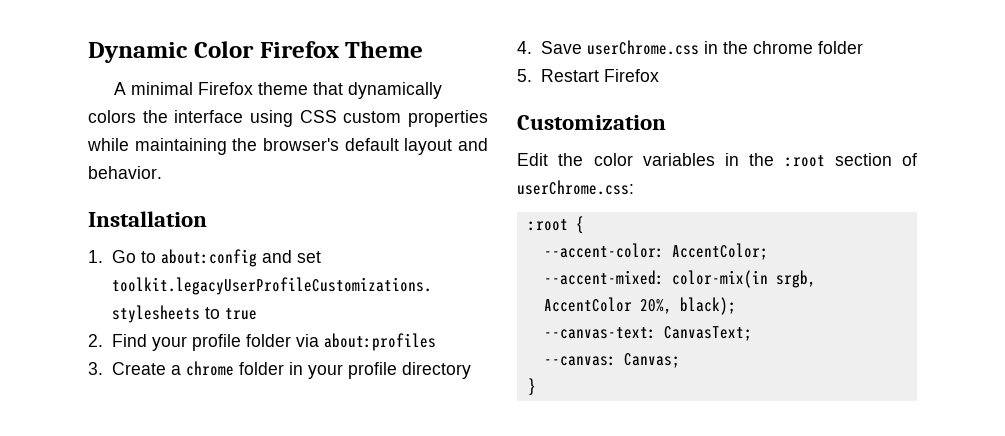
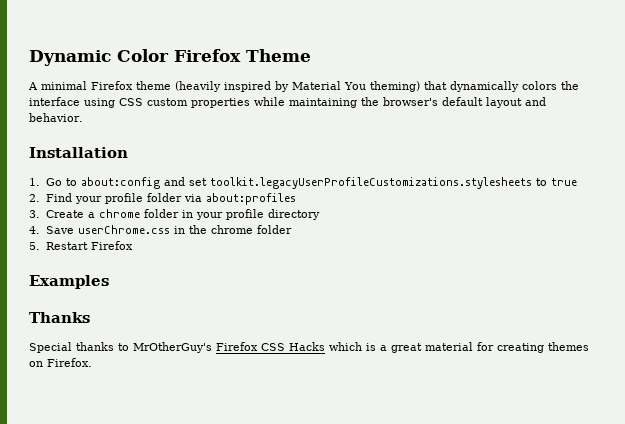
- A minimal Firefox theme that dynamically colors the interface using CSS custom properties while maintaining the browser's default layout and behavior.
+ A minimal Firefox theme (heavily inspired by Material You theming) that dynamically colors the interface using CSS custom properties while maintaining the browser's default layout and behavior.
- Customization
- Edit the color variables in the :root section of userChrome.css:
- :root {
- --accent-color: AccentColor;
- --accent-mixed: color-mix(in srgb, AccentColor 20%, black);
- --canvas-text: CanvasText;
- --canvas: Canvas;
- }
+ Examples
+ Thanks
+ Special thanks to MrOtherGuy's Firefox CSS Hacks which is a great material for creating themes on Firefox.

